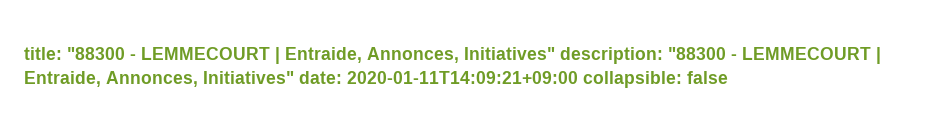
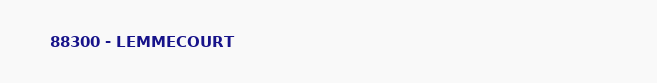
- title: "88300 - LEMMECOURT | Entraide, Annonces, Initiatives" description: "88300 - LEMMECOURT | Entraide, Annonces, Initiatives" date: 2020-01-11T14:09:21+09:00 collapsible: false
+ 88300 - LEMMECOURT

